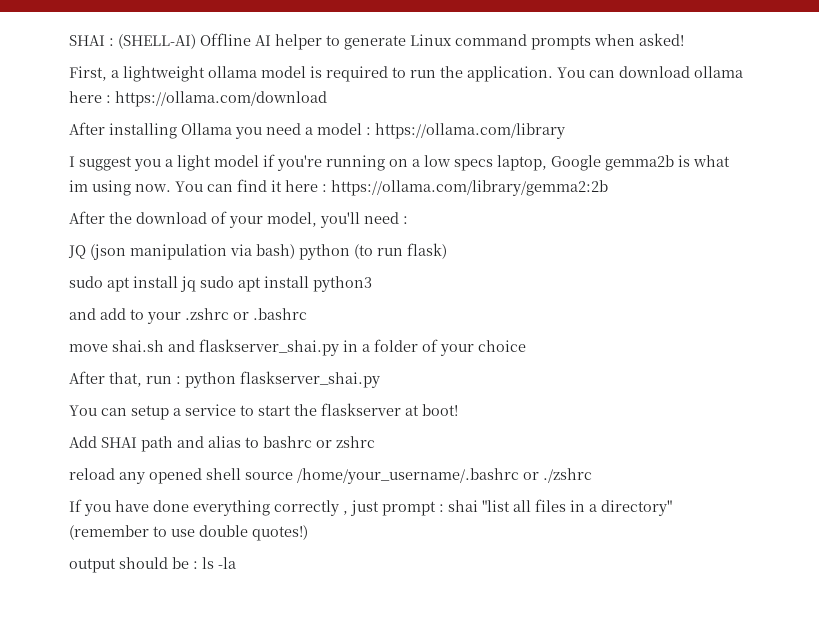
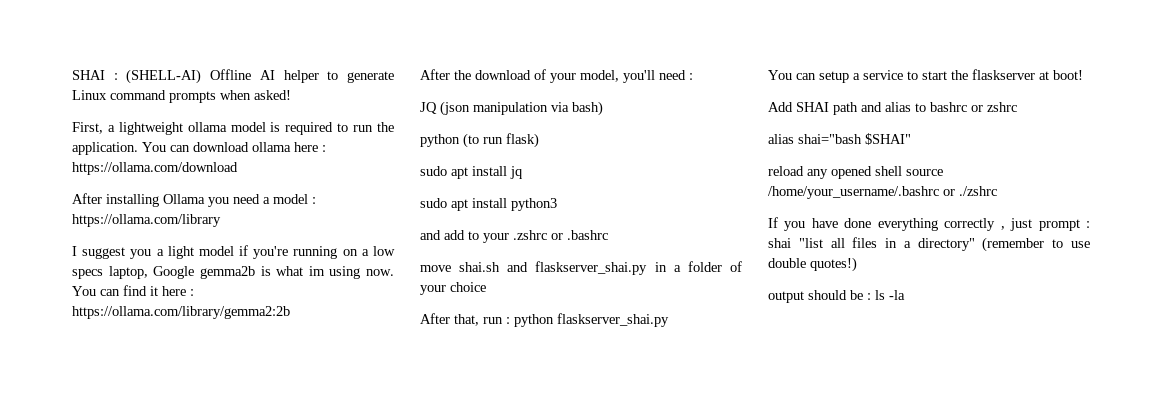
- JQ (json manipulation via bash) python (to run flask)
+ JQ (json manipulation via bash)
+ python (to run flask)
- sudo apt install jq sudo apt install python3
+ sudo apt install jq
+ sudo apt install python3
+ alias shai="bash $SHAI"

